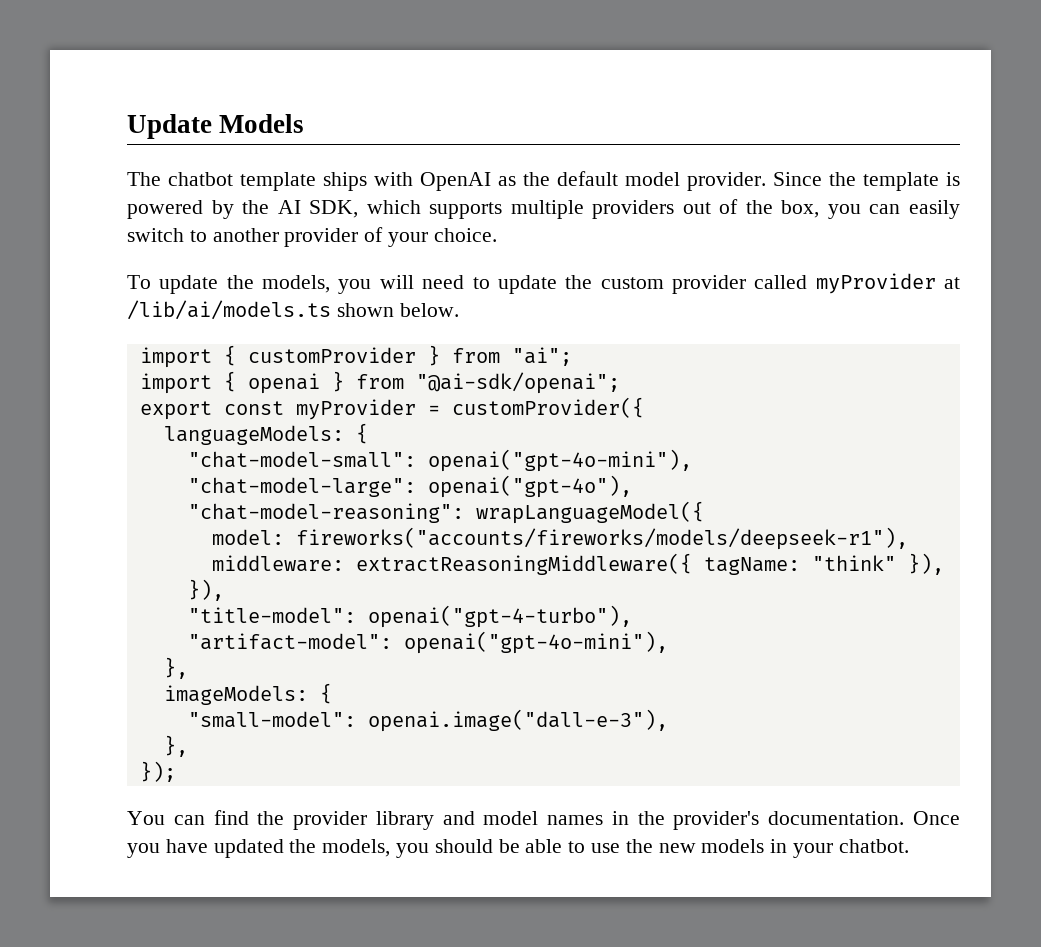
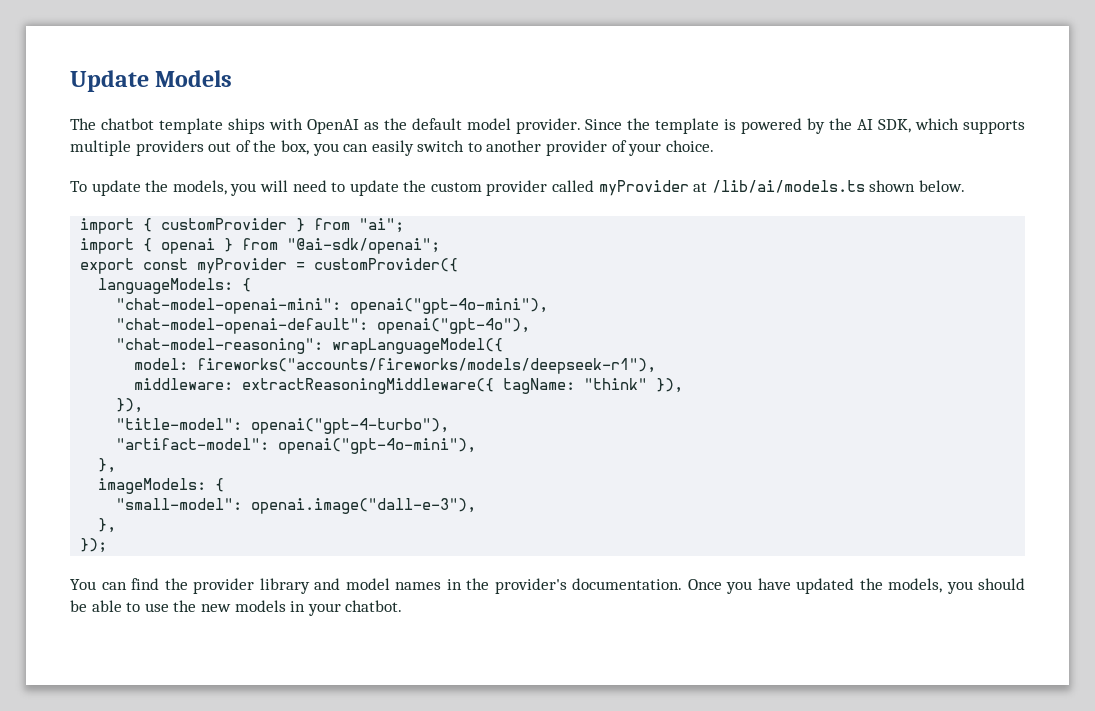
- "chat-model-small": openai("gpt-4o-mini"),
- "chat-model-large": openai("gpt-4o"),
+ "chat-model-openai-mini": openai("gpt-4o-mini"),
+ "chat-model-openai-default": openai("gpt-4o"),

